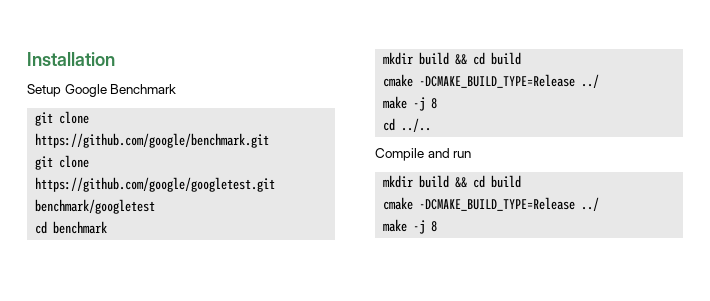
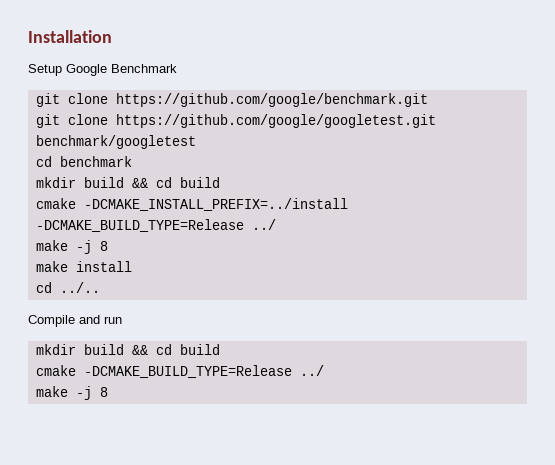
  cd benchmark
  mkdir build && cd build
- cmake -DCMAKE_BUILD_TYPE=Release ../
+ cmake -DCMAKE_INSTALL_PREFIX=../install -DCMAKE_BUILD_TYPE=Release ../
  make -j 8
+ make install

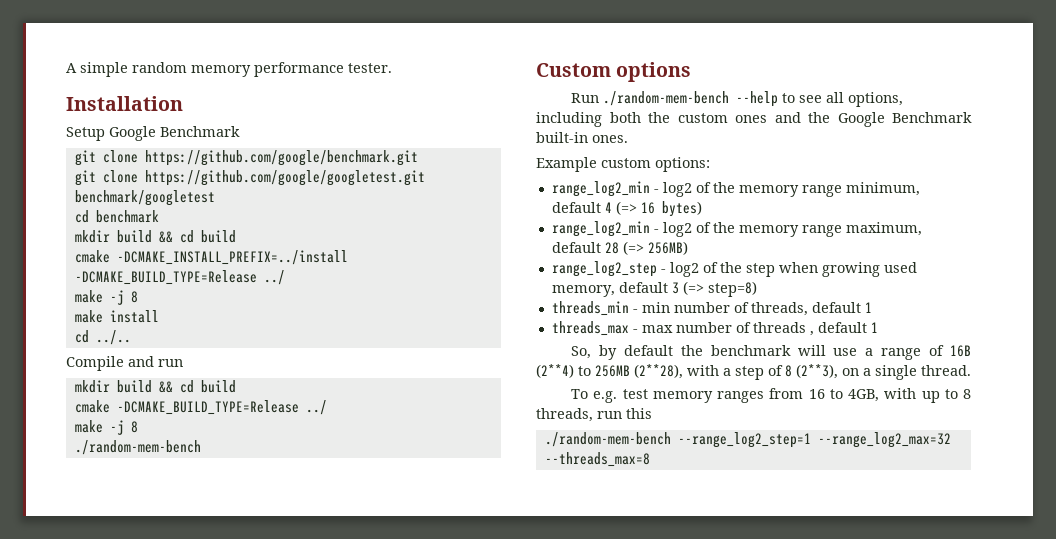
+ A simple random memory performance tester.
  cmake -DCMAKE_BUILD_TYPE=Release ../
  make -j 8
+ ./random-mem-bench
+ Custom options
+ Run ./random-mem-bench --help to see all options, including both the custom ones and the Google Benchmark built-in ones.
+ Example custom options:
+ range_log2_min - log2 of the memory range minimum, default 4 (=> 16 bytes)
+ range_log2_min - log2 of the memory range maximum, default 28 (=> 256MB)
+ range_log2_step - log2 of the step when growing used memory, default 3 (=> step=8)
+ threads_min - min number of threads, default 1
+ threads_max - max number of threads , default 1
+ So, by default the benchmark will use a range of 16B (2**4) to 256MB (2**28), with a step of 8 (2**3), on a single thread.
+ To e.g. test memory ranges from 16 to 4GB, with up to 8 threads, run this
+ ./random-mem-bench --range_log2_step=1 --range_log2_max=32 --threads_max=8

